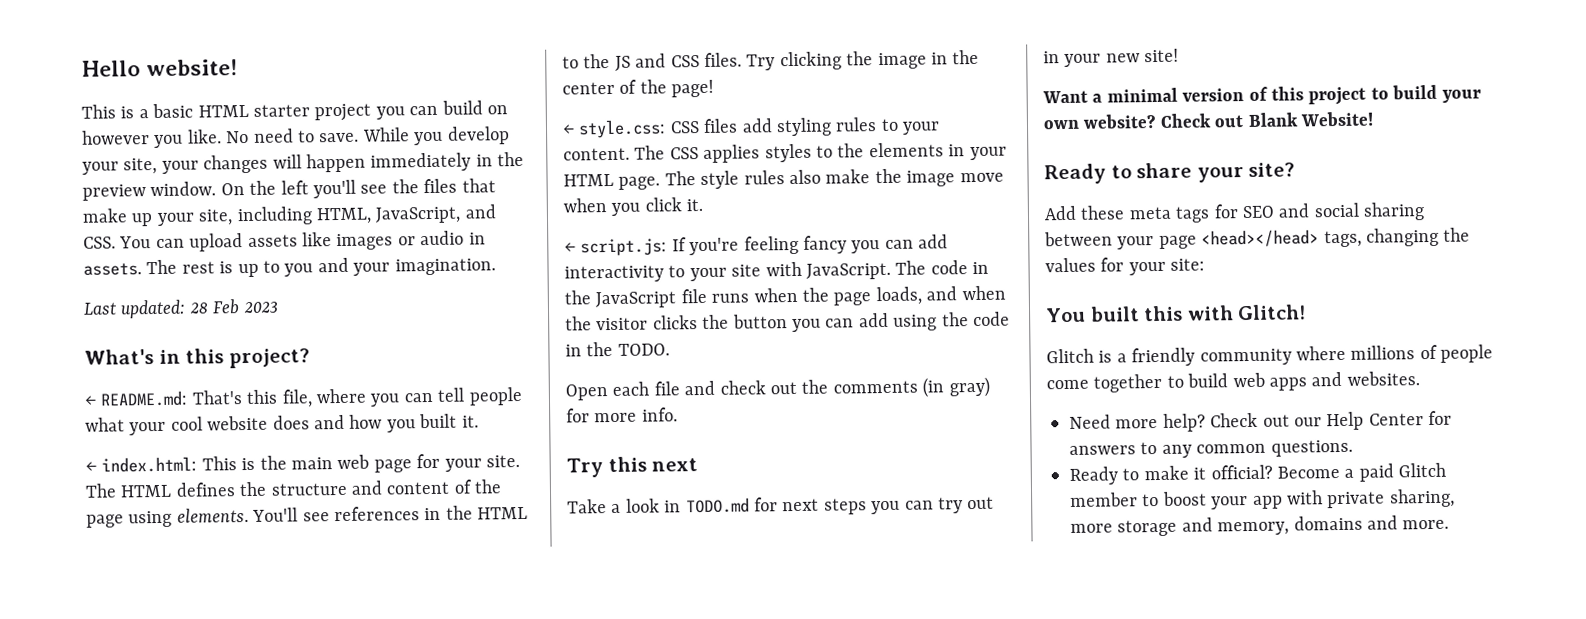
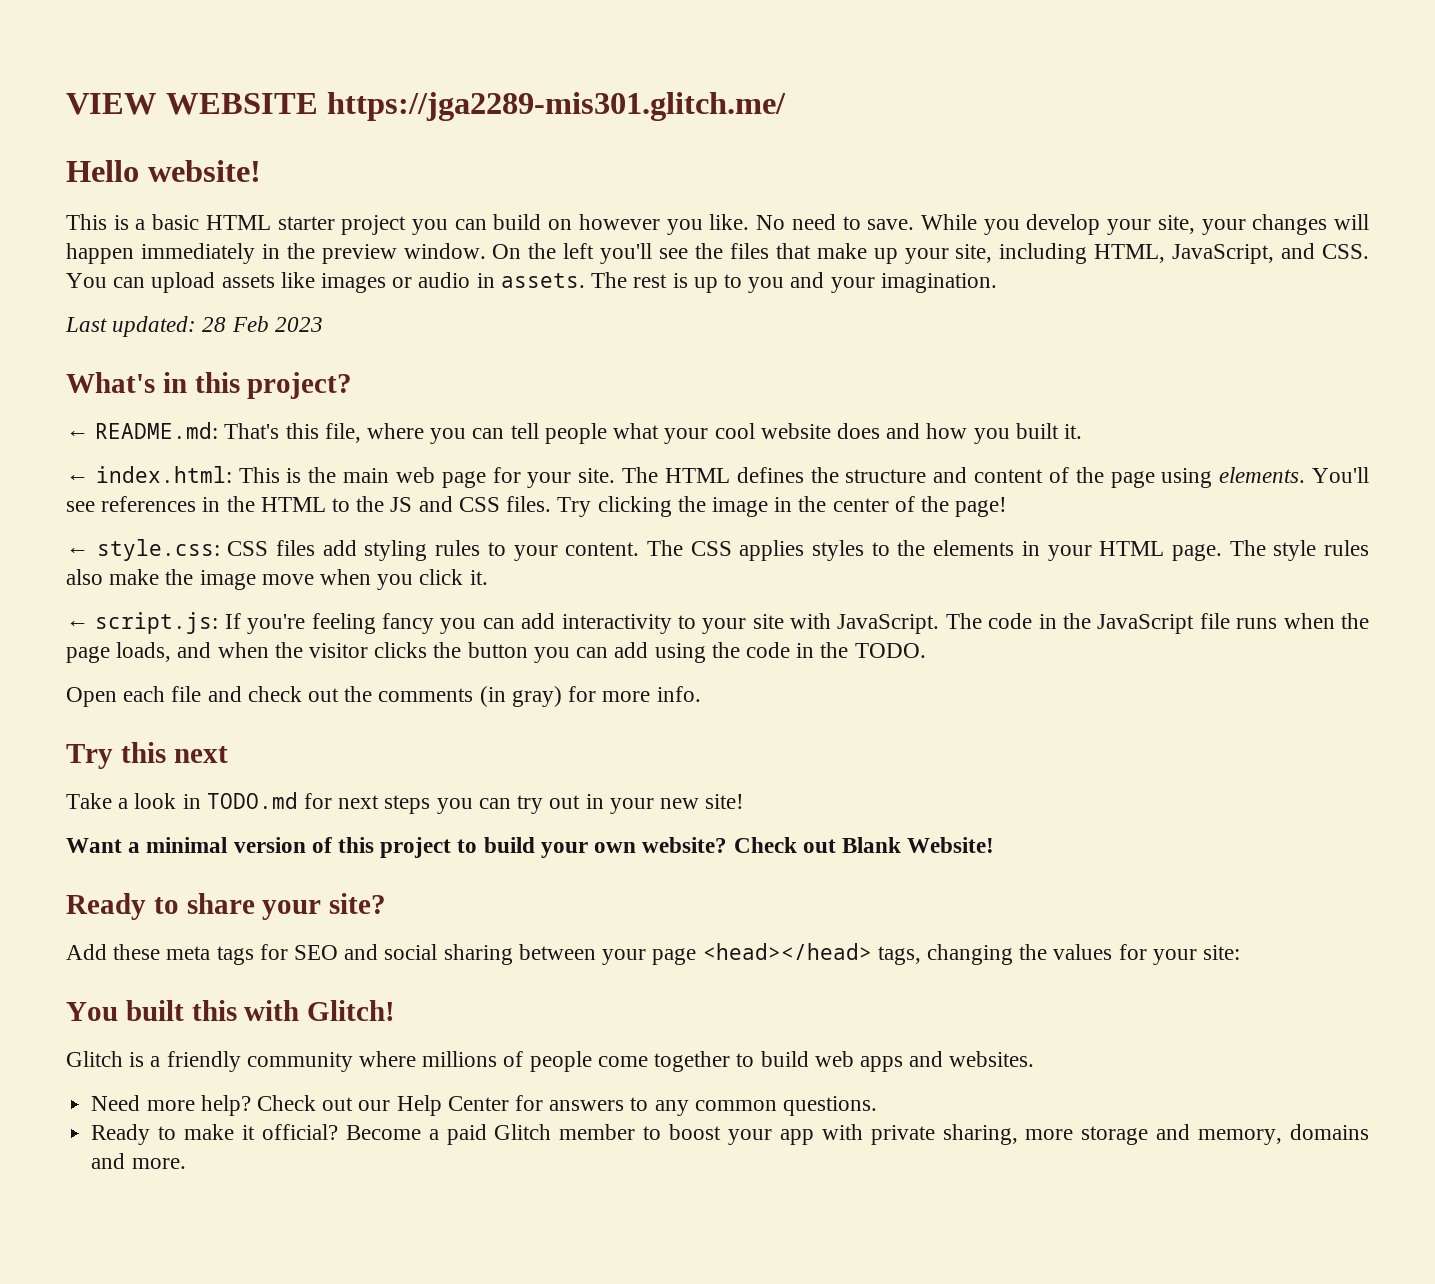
+ VIEW WEBSITE https://jga2289-mis301.glitch.me/

